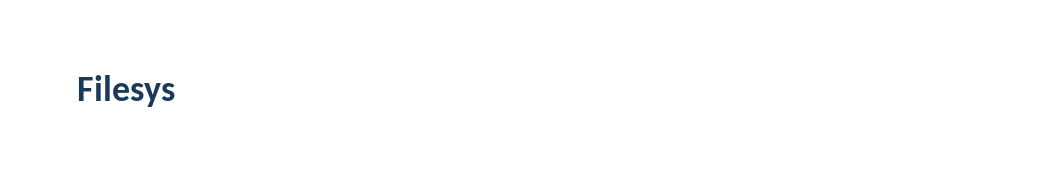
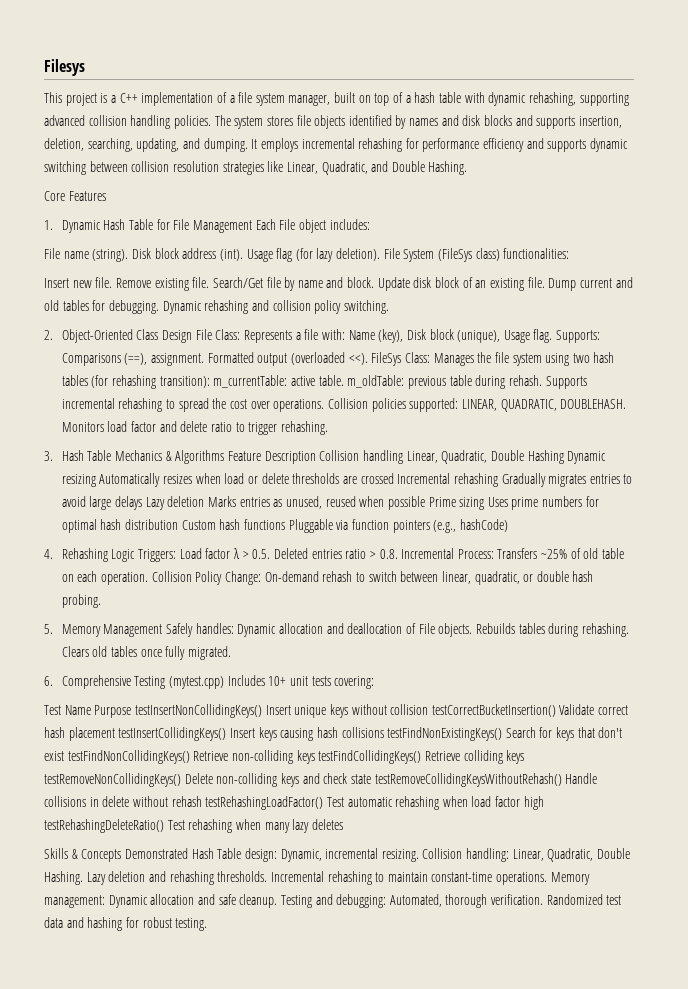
+ This project is a C++ implementation of a file system manager, built on top of a hash table with dynamic rehashing, supporting advanced collision handling policies. The system stores file objects identified by names and disk blocks and supports insertion, deletion, searching, updating, and dumping. It employs incremental rehashing for performance efficiency and supports dynamic switching between collision resolution strategies like Linear, Quadratic, and Double Hashing.
+ Core Features
+ 1. Dynamic Hash Table for File Management Each File object includes:
+ File name (string). Disk block address (int). Usage flag (for lazy deletion). File System (FileSys class) functionalities:
+ Insert new file. Remove existing file. Search/Get file by name and block. Update disk block of an existing file. Dump current and old tables for debugging. Dynamic rehashing and collision policy switching.
+ 2. Object-Oriented Class Design File Class: Represents a file with: Name (key), Disk block (unique), Usage flag. Supports: Comparisons (==), assignment. Formatted output (overloaded <<). FileSys Class: Manages the file system using two hash tables (for rehashing transition): m_currentTable: active table. m_oldTable: previous table during rehash. Supports incremental rehashing to spread the cost over operations. Collision policies supported: LINEAR, QUADRATIC, DOUBLEHASH. Monitors load factor and delete ratio to trigger rehashing.
+ 3. Hash Table Mechanics & Algorithms Feature Description Collision handling Linear, Quadratic, Double Hashing Dynamic resizing Automatically resizes when load or delete thresholds are crossed Incremental rehashing Gradually migrates entries to avoid large delays Lazy deletion Marks entries as unused, reused when possible Prime sizing Uses prime numbers for optimal hash distribution Custom hash functions Pluggable via function pointers (e.g., hashCode)
+ 4. Rehashing Logic Triggers: Load factor λ > 0.5. Deleted entries ratio > 0.8. Incremental Process: Transfers ~25% of old table on each operation. Collision Policy Change: On-demand rehash to switch between linear, quadratic, or double hash probing.
+ 5. Memory Management Safely handles: Dynamic allocation and deallocation of File objects. Rebuilds tables during rehashing. Clears old tables once fully migrated.
+ 6. Comprehensive Testing (mytest.cpp) Includes 10+ unit tests covering:
+ Test Name Purpose testInsertNonCollidingKeys() Insert unique keys without collision testCorrectBucketInsertion() Validate correct hash placement testInsertCollidingKeys() Insert keys causing hash collisions testFindNonExistingKeys() Search for keys that don't exist testFindNonCollidingKeys() Retrieve non-colliding keys testFindCollidingKeys() Retrieve colliding keys testRemoveNonCollidingKeys() Delete non-colliding keys and check state testRemoveCollidingKeysWithoutRehash() Handle collisions in delete without rehash testRehashingLoadFactor() Test automatic rehashing when load factor high testRehashingDeleteRatio() Test rehashing when many lazy deletes
+ Skills & Concepts Demonstrated Hash Table design: Dynamic, incremental resizing. Collision handling: Linear, Quadratic, Double Hashing. Lazy deletion and rehashing thresholds. Incremental rehashing to maintain constant-time operations. Memory management: Dynamic allocation and safe cleanup. Testing and debugging: Automated, thorough verification. Randomized test data and hashing for robust testing.

